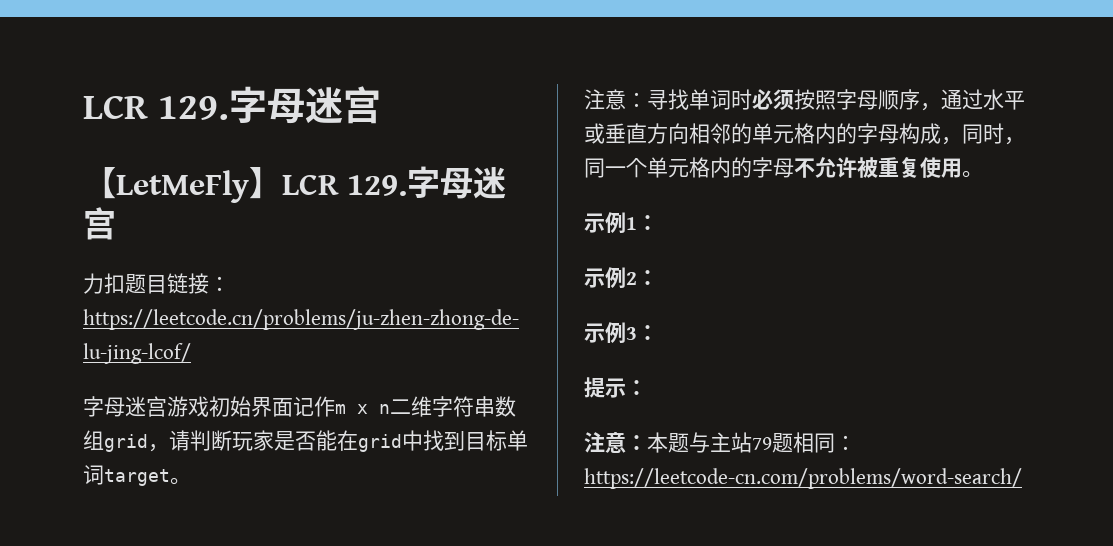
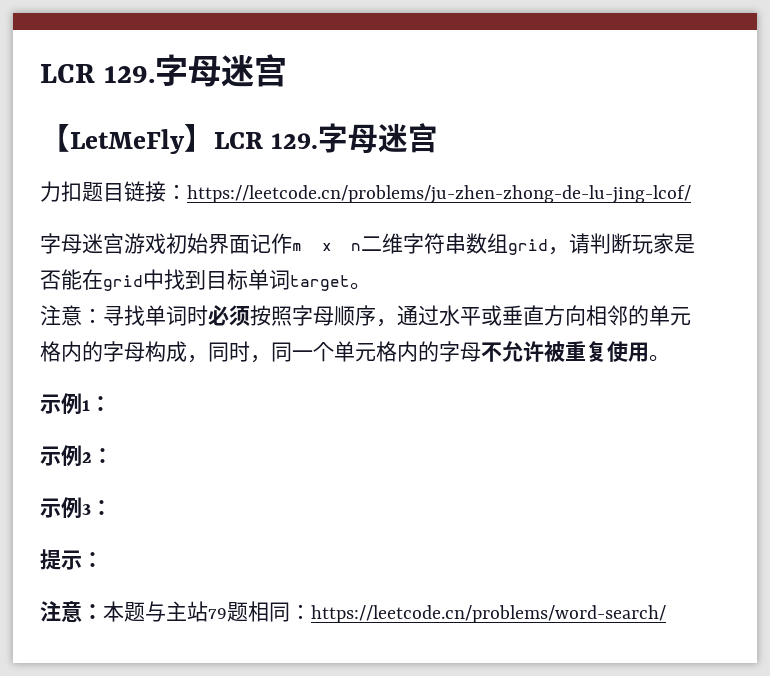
- 注意：本题与主站79题相同：https://leetcode-cn.com/problems/word-search/
+ 注意：本题与主站79题相同：https://leetcode.cn/problems/word-search/

